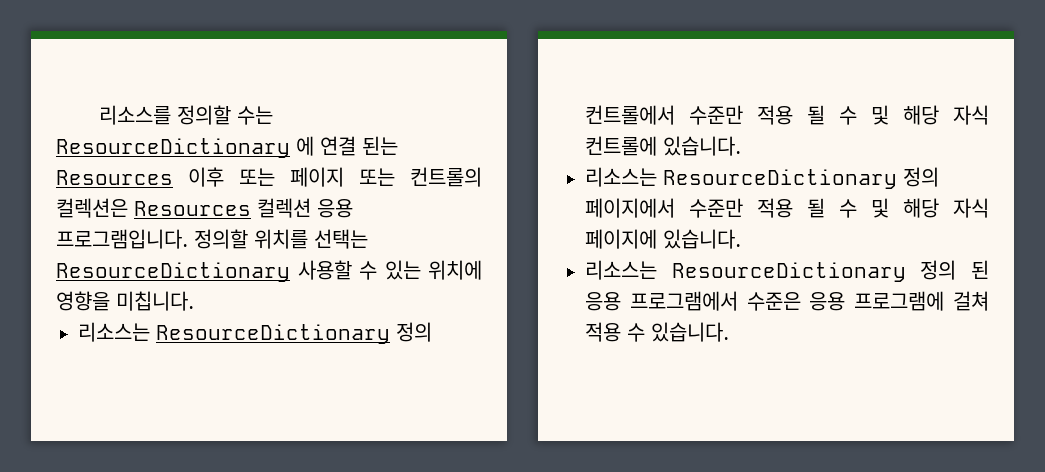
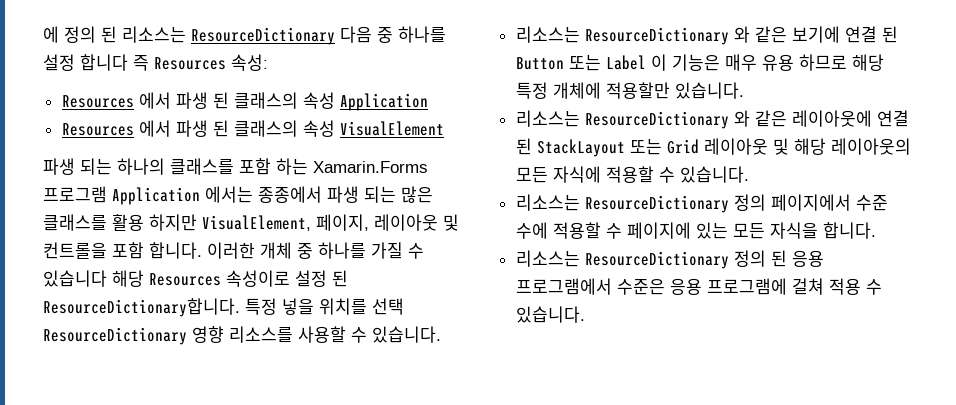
- 리소스를 정의할 수는 ResourceDictionary 에 연결 된는 Resources 이후 또는 페이지 또는 컨트롤의 컬렉션은 Resources 컬렉션 응용 프로그램입니다. 정의할 위치를 선택는 ResourceDictionary 사용할 수 있는 위치에 영향을 미칩니다.
- 리소스는 ResourceDictionary 정의 컨트롤에서 수준만 적용 될 수 및 해당 자식 컨트롤에 있습니다.
+ 에 정의 된 리소스는 ResourceDictionary 다음 중 하나를 설정 합니다 즉 Resources 속성:
+ Resources 에서 파생 된 클래스의 속성 Application
+ Resources 에서 파생 된 클래스의 속성 VisualElement
+ 파생 되는 하나의 클래스를 포함 하는 Xamarin.Forms 프로그램 Application 에서는 종종에서 파생 되는 많은 클래스를 활용 하지만 VisualElement, 페이지, 레이아웃 및 컨트롤을 포함 합니다. 이러한 개체 중 하나를 가질 수 있습니다 해당 Resources 속성이로 설정 된 ResourceDictionary합니다. 특정 넣을 위치를 선택 ResourceDictionary 영향 리소스를 사용할 수 있습니다.
+ 리소스는 ResourceDictionary 와 같은 보기에 연결 된 Button 또는 Label 이 기능은 매우 유용 하므로 해당 특정 개체에 적용할만 있습니다.
+ 리소스는 ResourceDictionary 와 같은 레이아웃에 연결 된 StackLayout 또는 Grid 레이아웃 및 해당 레이아웃의 모든 자식에 적용할 수 있습니다.
- 리소스는 ResourceDictionary 정의 페이지에서 수준만 적용 될 수 및 해당 자식 페이지에 있습니다.
+ 리소스는 ResourceDictionary 정의 페이지에서 수준 수에 적용할 수 페이지에 있는 모든 자식을 합니다.

